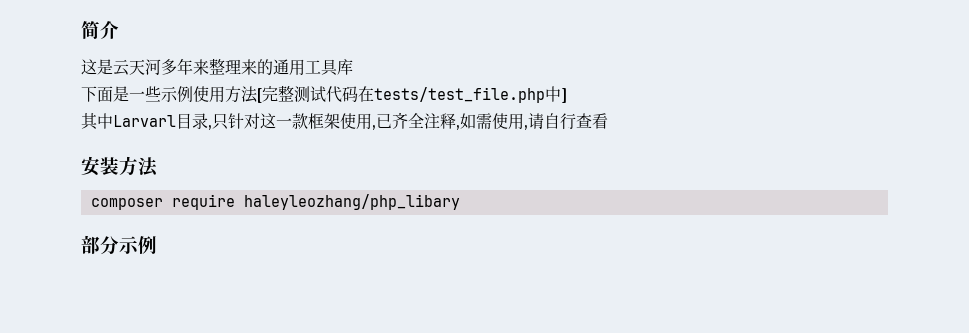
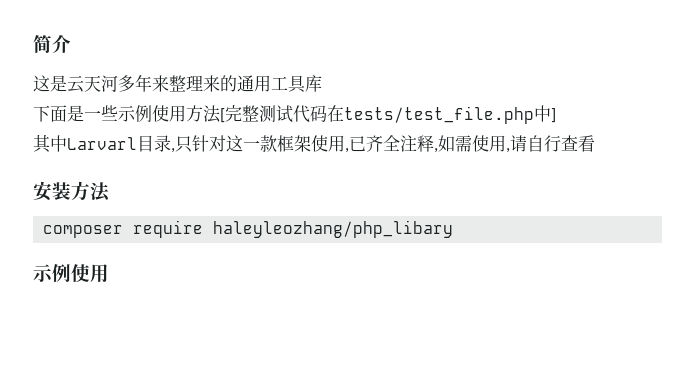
  composer require haleyleozhang/php_libary
- 部分示例
+ 示例使用

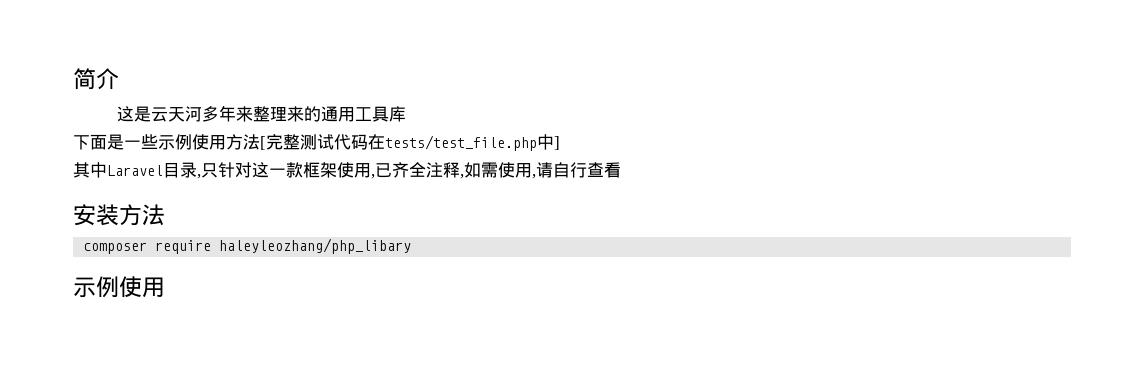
- 其中Larvarl目录,只针对这一款框架使用,已齐全注释,如需使用,请自行查看
+ 其中Laravel目录,只针对这一款框架使用,已齐全注释,如需使用,请自行查看

